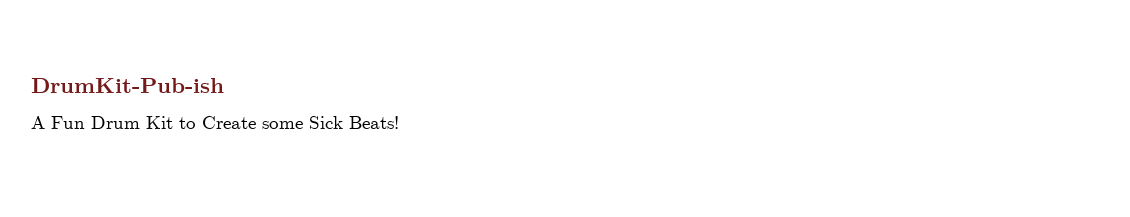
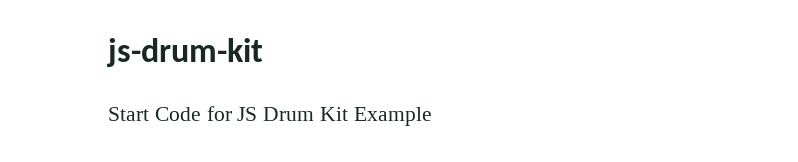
- DrumKit-Pub-ish
- A Fun Drum Kit to Create some Sick Beats!
+ js-drum-kit
+ Start Code for JS Drum Kit Example

